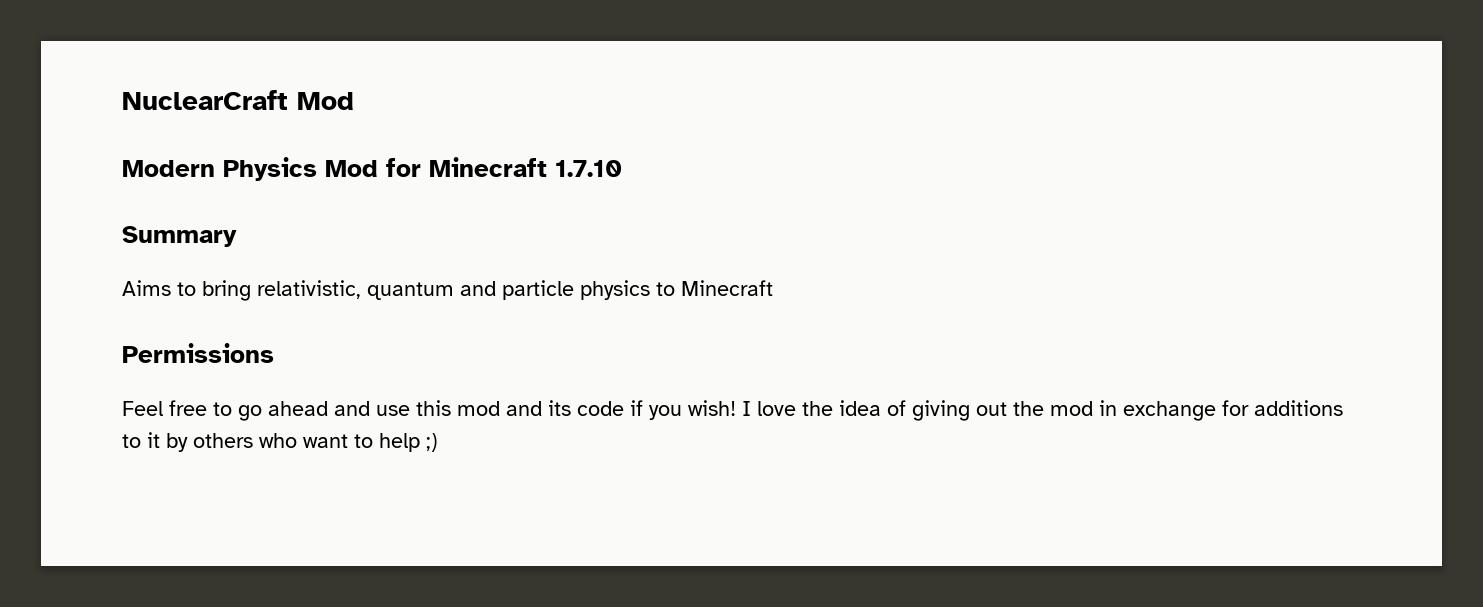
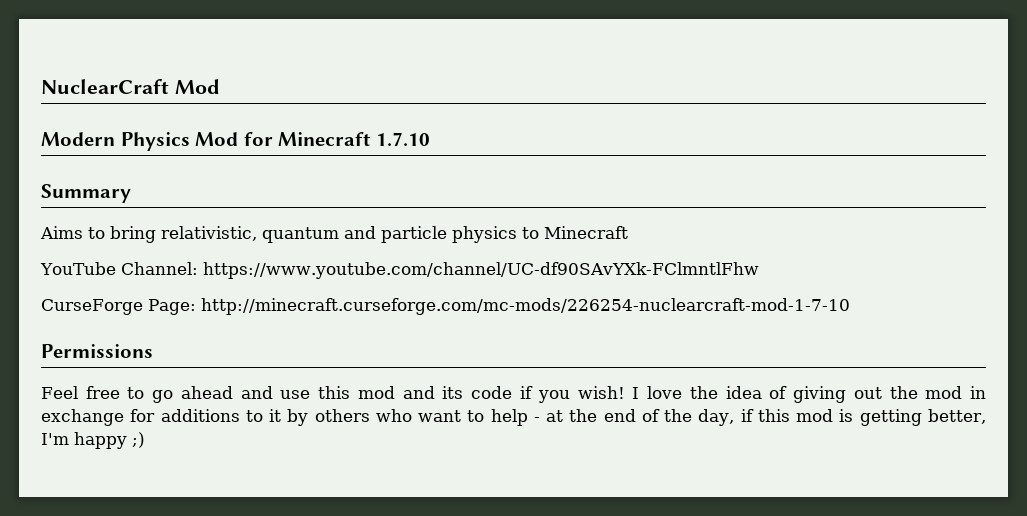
+ YouTube Channel: https://www.youtube.com/channel/UC-df90SAvYXk-FClmntlFhw
+ CurseForge Page: http://minecraft.curseforge.com/mc-mods/226254-nuclearcraft-mod-1-7-10
- I love the idea of giving out the mod in exchange for additions to it by others who want to help ;)
+ I love the idea of giving out the mod in exchange for additions to it by others who want to help - at the end of the day, if this mod is getting better, I'm happy ;)

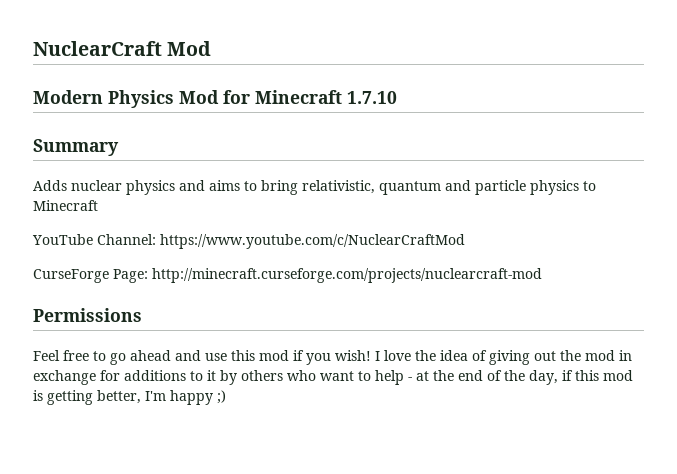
- Aims to bring relativistic, quantum and particle physics to Minecraft
+ Adds nuclear physics and aims to bring relativistic, quantum and particle physics to Minecraft
- YouTube Channel: https://www.youtube.com/channel/UC-df90SAvYXk-FClmntlFhw
+ YouTube Channel: https://www.youtube.com/c/NuclearCraftMod
- CurseForge Page: http://minecraft.curseforge.com/mc-mods/226254-nuclearcraft-mod-1-7-10
+ CurseForge Page: http://minecraft.curseforge.com/projects/nuclearcraft-mod
- Feel free to go ahead and use this mod and its code if you wish!
+ Feel free to go ahead and use this mod if you wish!

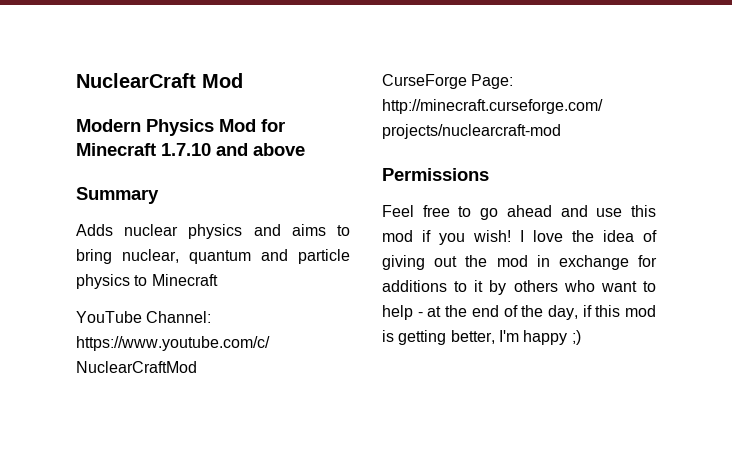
- Modern Physics Mod for Minecraft 1.7.10
+ Modern Physics Mod for Minecraft 1.7.10 and above
- Adds nuclear physics and aims to bring relativistic, quantum and particle physics to Minecraft
+ Adds nuclear physics and aims to bring nuclear, quantum and particle physics to Minecraft

